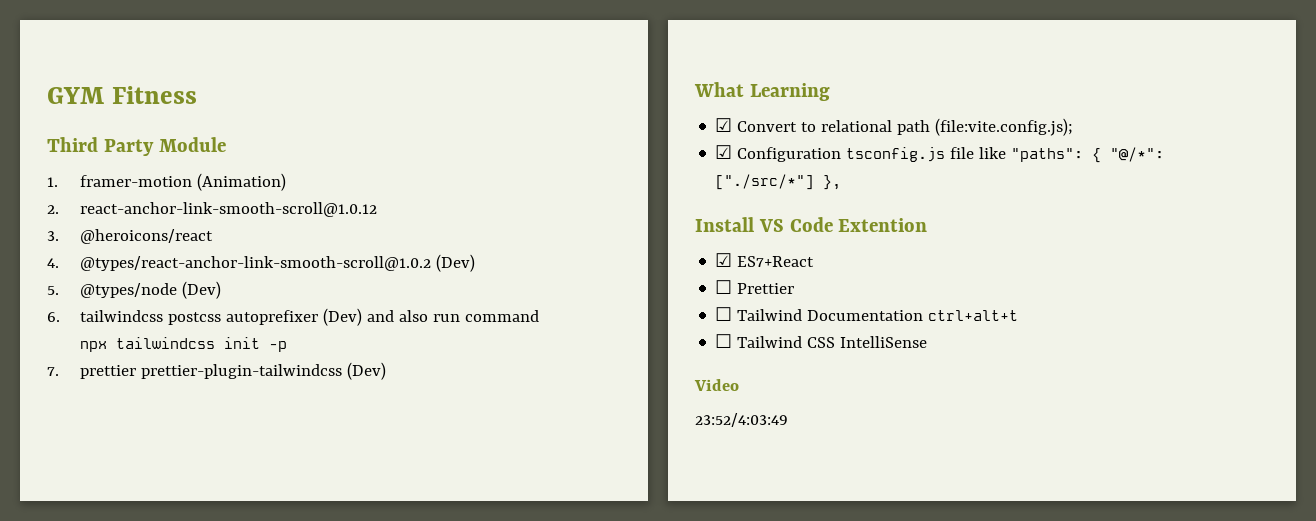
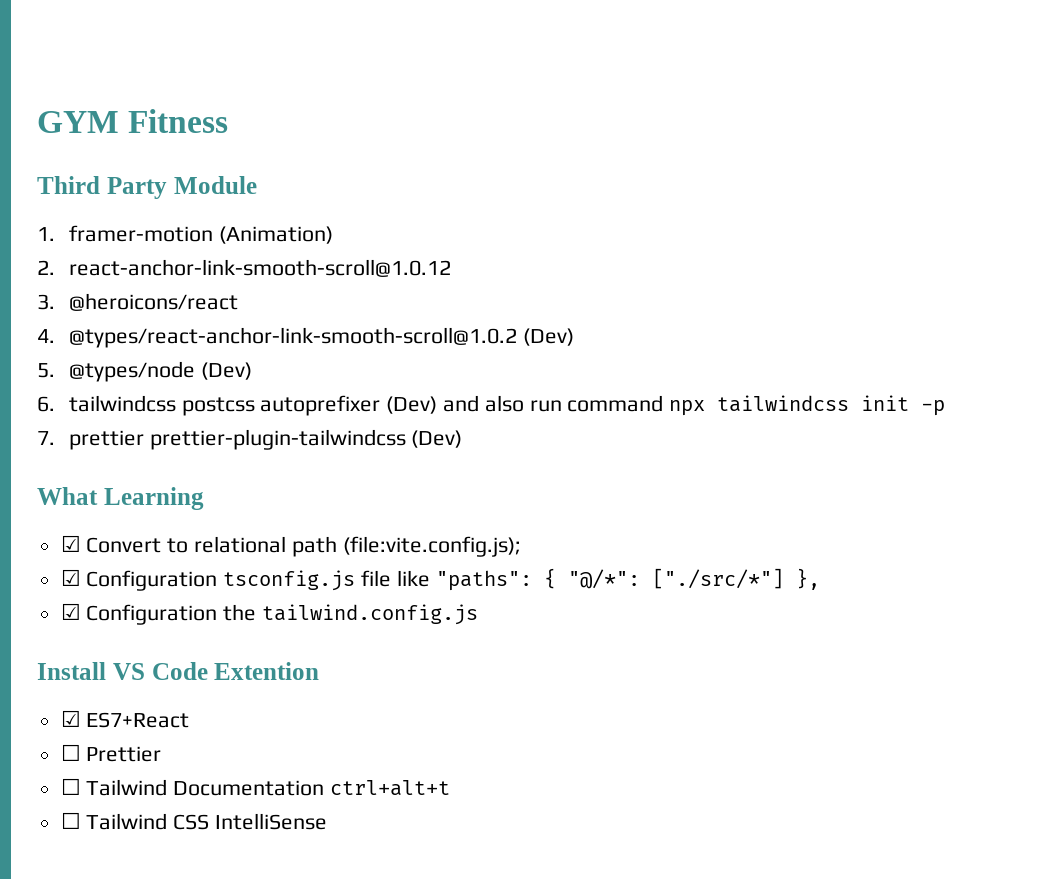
+ ☑ Configuration the tailwind.config.js
- Video
- 23:52/4:03:49

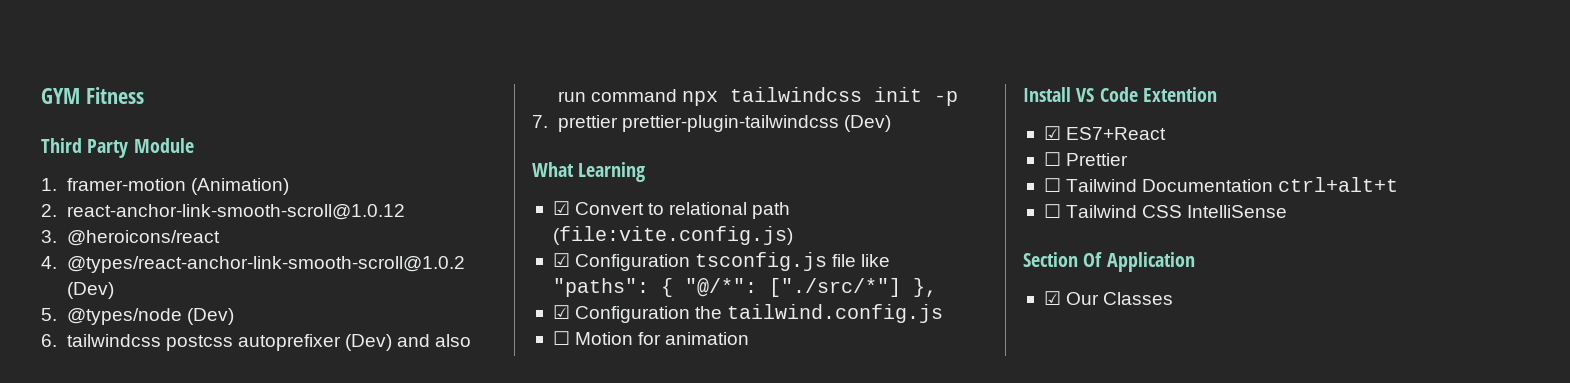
- ☑ Convert to relational path (file:vite.config.js);
+ ☑ Convert to relational path (file:vite.config.js)
+ ☐ Motion for animation
+ Section Of Application
+ ☑ Our Classes

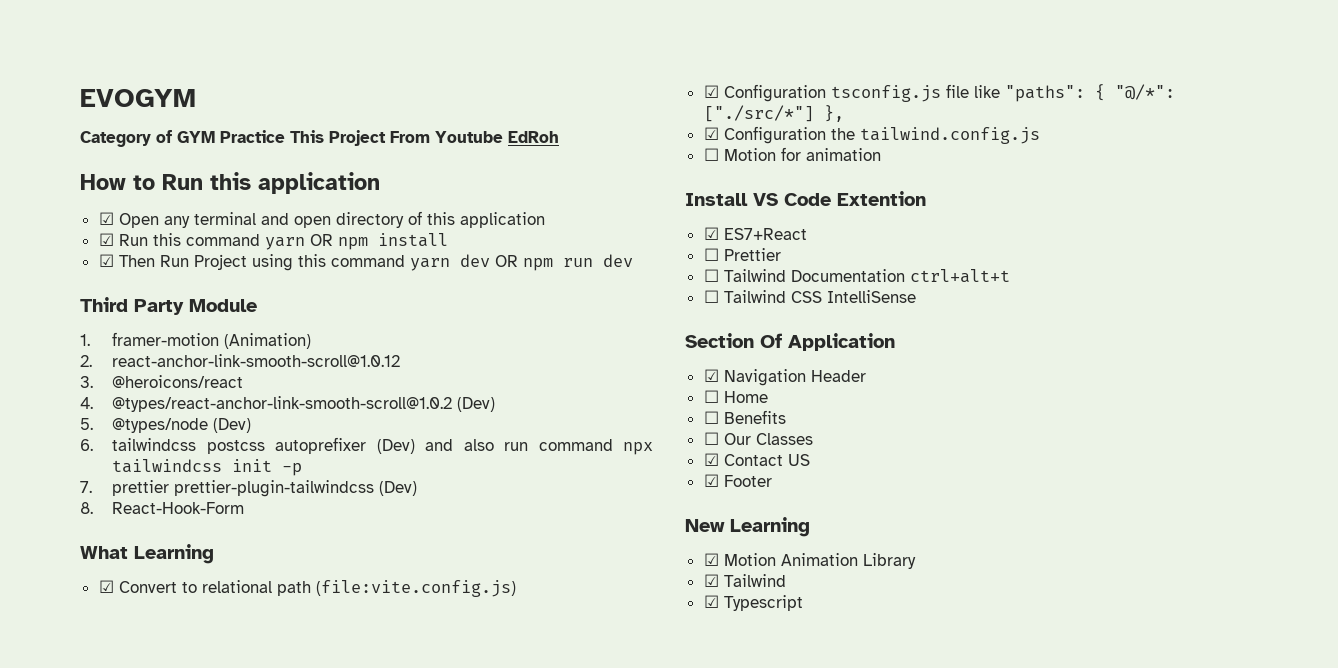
- GYM Fitness
+ EVOGYM
+ Category of GYM Practice This Project From Youtube EdRoh
+ How to Run this application
+ ☑ Open any terminal and open directory of this application
+ ☑ Run this command yarn OR npm install
+ ☑ Then Run Project using this command yarn dev OR npm run dev
+ 8. React-Hook-Form
- ☑ Our Classes
+ ☑ Navigation Header
+ ☐ Home
+ ☐ Benefits
+ ☐ Our Classes
+ ☑ Contact US
+ ☑ Footer
+ New Learning
+ ☑ Motion Animation Library
+ ☑ Tailwind
+ ☑ Typescript

